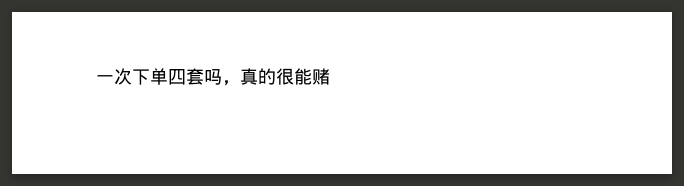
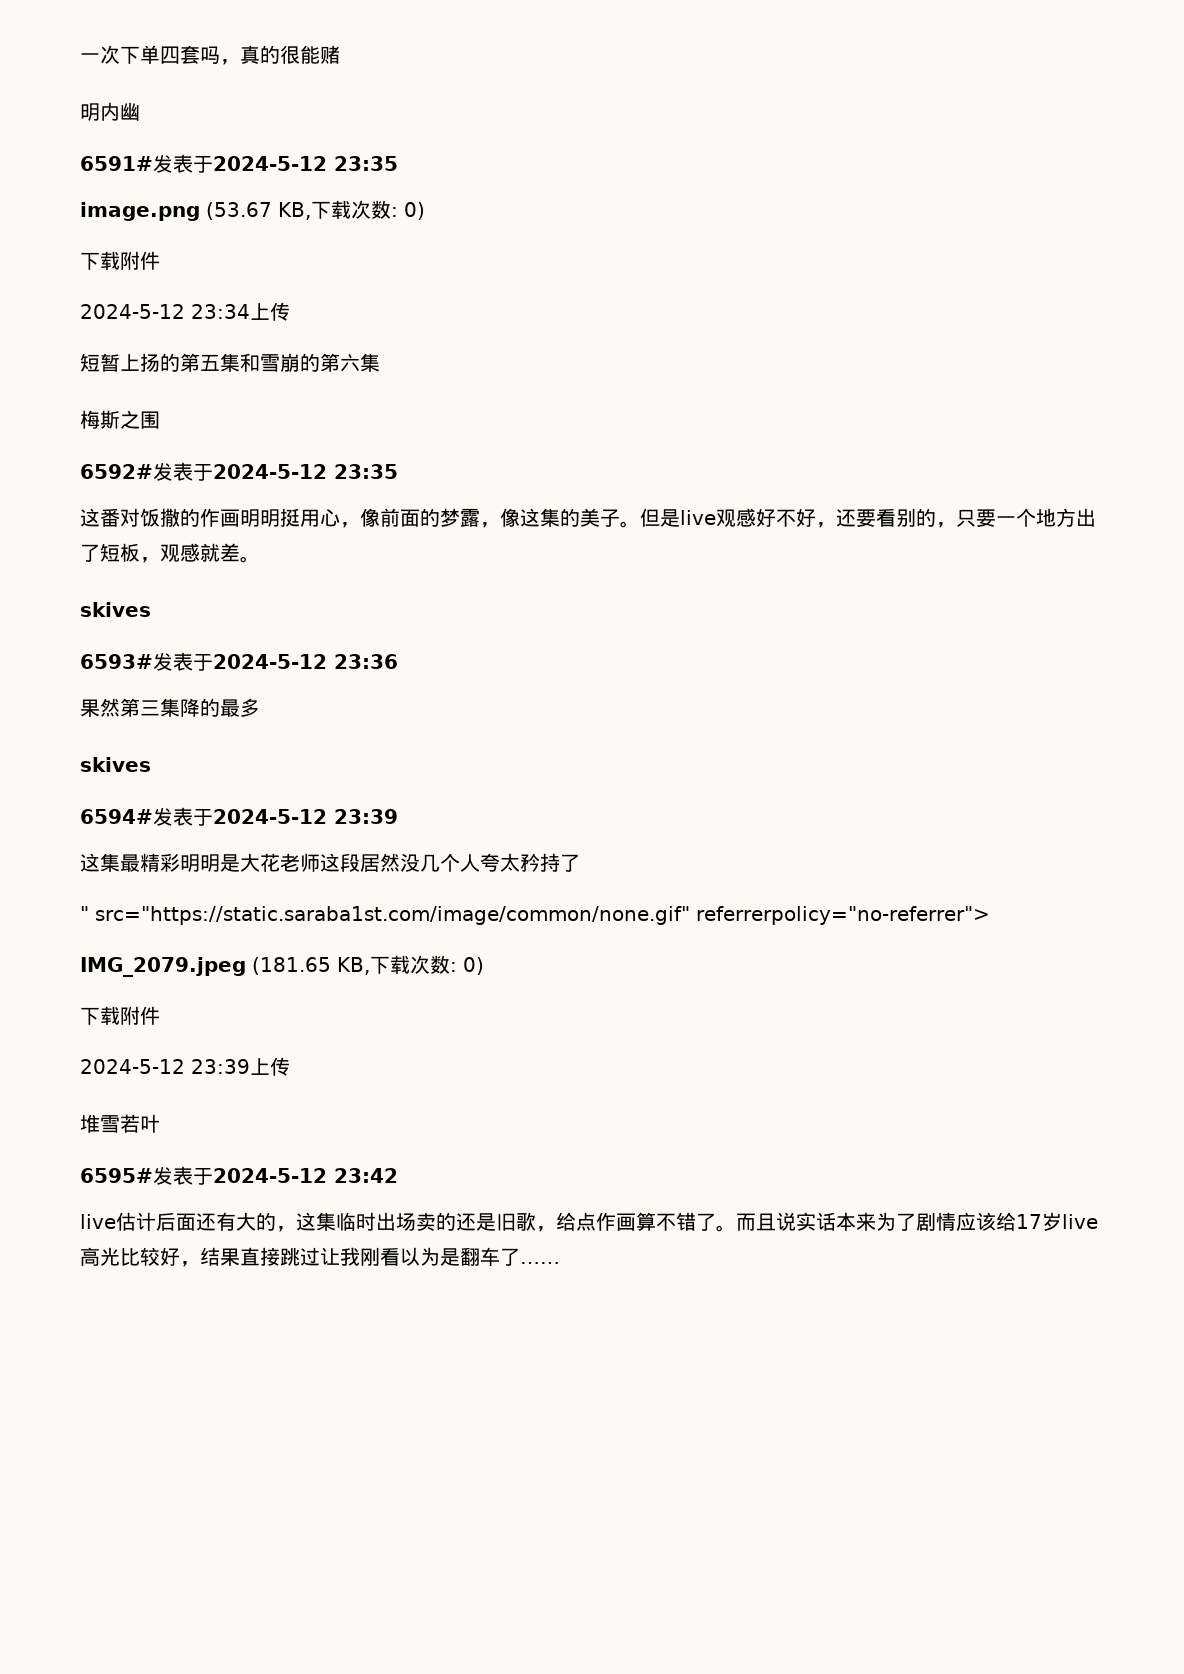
+ 明内幽
+ 6591#发表于2024-5-12 23:35
+ image.png (53.67 KB,下载次数: 0)
+ 下载附件
+ 2024-5-12 23:34上传
+ 短暂上扬的第五集和雪崩的第六集
+ 梅斯之围
+ 6592#发表于2024-5-12 23:35
+ 这番对饭撒的作画明明挺用心，像前面的梦露，像这集的美子。但是live观感好不好，还要看别的，只要一个地方出了短板，观感就差。
+ skives
+ 6593#发表于2024-5-12 23:36
+ 果然第三集降的最多
+ skives
+ 6594#发表于2024-5-12 23:39
+ 这集最精彩明明是大花老师这段居然没几个人夸太矜持了
+ " src="https://static.saraba1st.com/image/common/none.gif" referrerpolicy="no-referrer">
+ IMG_2079.jpeg (181.65 KB,下载次数: 0)
+ 下载附件
+ 2024-5-12 23:39上传
+ 堆雪若叶
+ 6595#发表于2024-5-12 23:42
+ live估计后面还有大的，这集临时出场卖的还是旧歌，给点作画算不错了。而且说实话本来为了剧情应该给17岁live高光比较好，结果直接跳过让我刚看以为是翻车了……

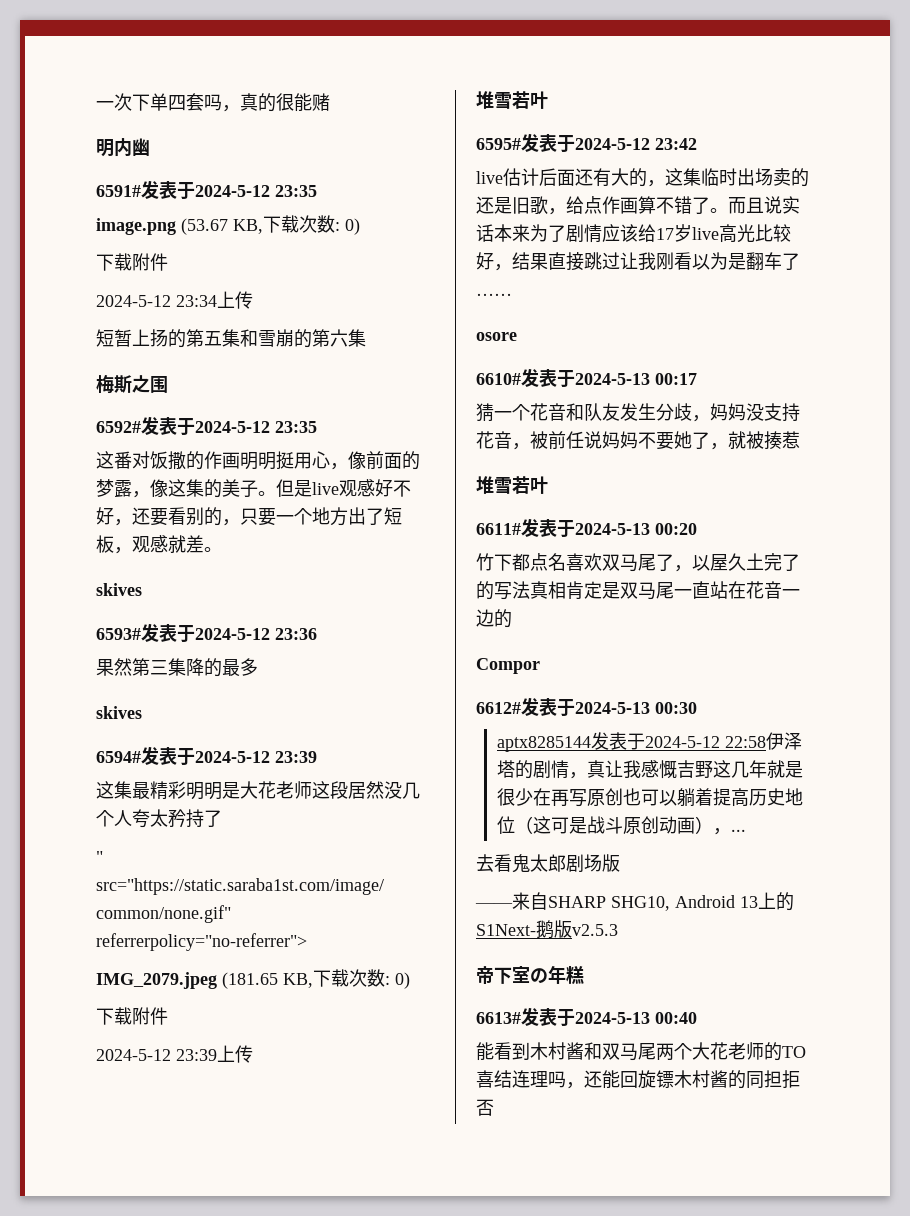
+ osore
+ 6610#发表于2024-5-13 00:17
+ 猜一个花音和队友发生分歧，妈妈没支持花音，被前任说妈妈不要她了，就被揍惹
+ 堆雪若叶
+ 6611#发表于2024-5-13 00:20
+ 竹下都点名喜欢双马尾了，以屋久土完了的写法真相肯定是双马尾一直站在花音一边的
+ Compor
+ 6612#发表于2024-5-13 00:30
+ aptx8285144发表于2024-5-12 22:58伊泽塔的剧情，真让我感慨吉野这几年就是很少在再写原创也可以躺着提高历史地位（这可是战斗原创动画），...
+ 去看鬼太郎剧场版
+ ——来自SHARP SHG10, Android 13上的S1Next-鹅版v2.5.3
+ 帝下室の年糕
+ 6613#发表于2024-5-13 00:40
+ 能看到木村酱和双马尾两个大花老师的TO喜结连理吗，还能回旋镖木村酱的同担拒否

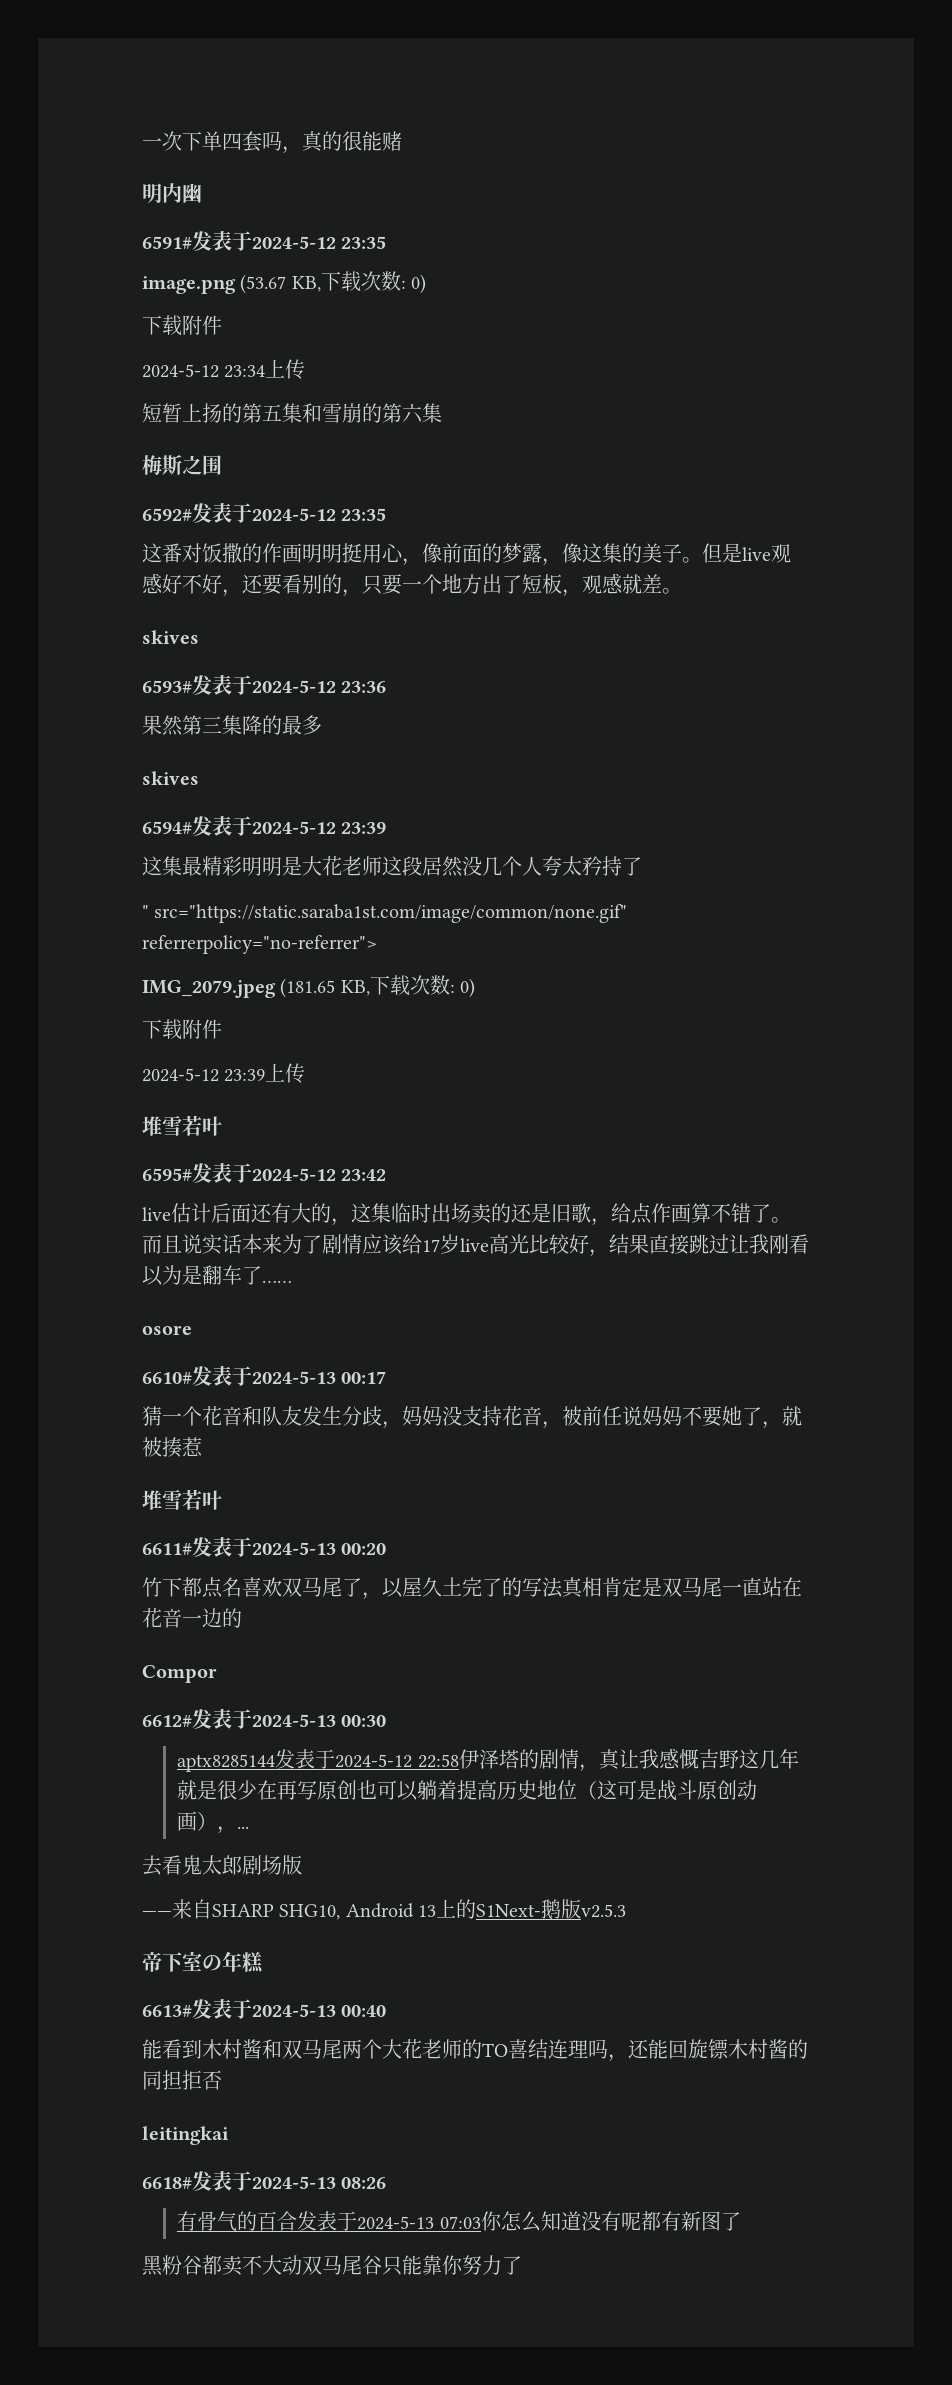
+ leitingkai
+ 6618#发表于2024-5-13 08:26
+ 有骨气的百合发表于2024-5-13 07:03你怎么知道没有呢都有新图了
+ 黑粉谷都卖不大动双马尾谷只能靠你努力了

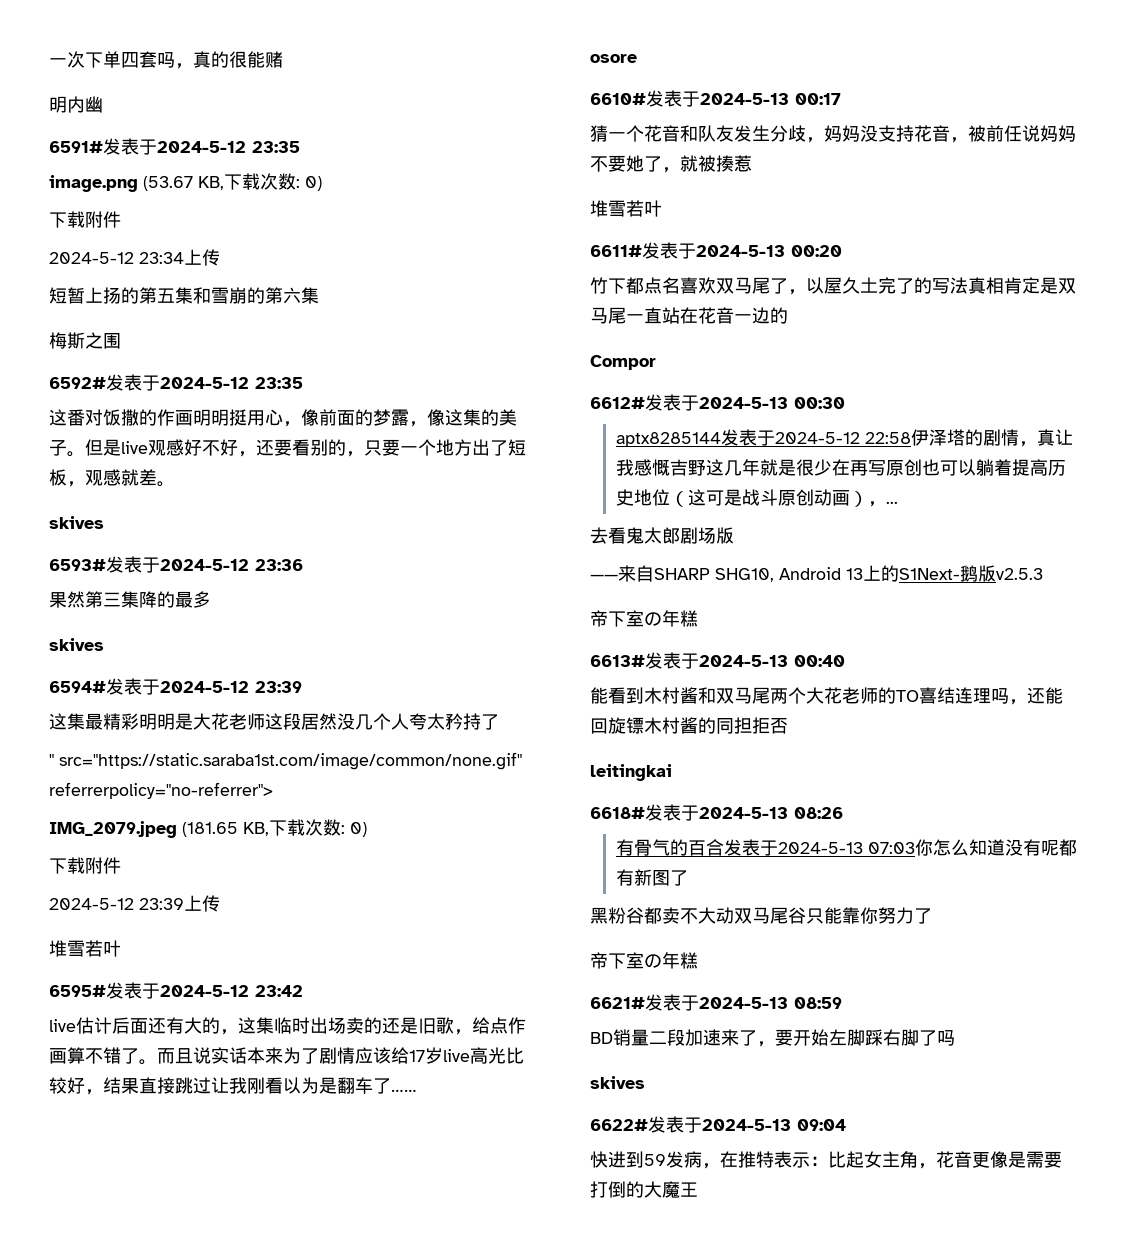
  黑粉谷都卖不大动双马尾谷只能靠你努力了
+ 帝下室の年糕
+ 6621#发表于2024-5-13 08:59
+ BD销量二段加速来了，要开始左脚踩右脚了吗
+ skives
+ 6622#发表于2024-5-13 09:04
+ 快进到59发病，在推特表示：比起女主角，花音更像是需要打倒的大魔王

